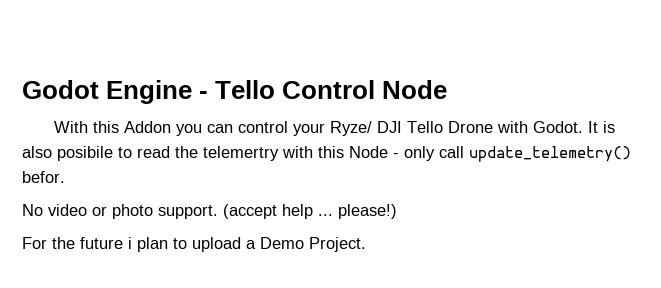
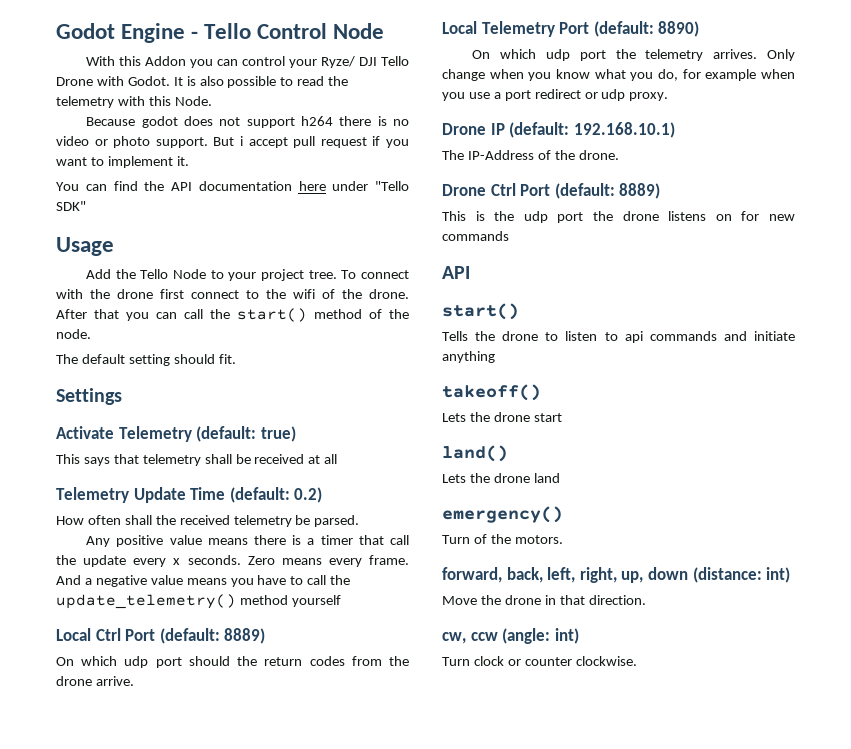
- It is also posibile to read the telemertry with this Node - only call update_telemetry() befor.
- No video or photo support. (accept help ... please!)
- For the future i plan to upload a Demo Project.
+ It is also possible to read the telemetry with this Node.
+ Because godot does not support h264 there is no video or photo support. But i accept pull request if you want to implement it.
+ You can find the API documentation here under "Tello SDK"
+ Usage
+ Add the Tello Node to your project tree. To connect with the drone first connect to the wifi of the drone. After that you can call the start() method of the node.
+ The default setting should fit.
+ Settings
+ Activate Telemetry (default: true)
+ This says that telemetry shall be received at all
+ Telemetry Update Time (default: 0.2)
+ How often shall the received telemetry be parsed.
+ Any positive value means there is a timer that call the update every x seconds. Zero means every frame. And a negative value means you have to call the update_telemetry() method yourself
+ Local Ctrl Port (default: 8889)
+ On which udp port should the return codes from the drone arrive.
+ Local Telemetry Port (default: 8890)
+ On which udp port the telemetry arrives. Only change when you know what you do, for example when you use a port redirect or udp proxy.
+ Drone IP (default: 192.168.10.1)
+ The IP-Address of the drone.
+ Drone Ctrl Port (default: 8889)
+ This is the udp port the drone listens on for new commands
+ API
+ start()
+ Tells the drone to listen to api commands and initiate anything
+ takeoff()
+ Lets the drone start
+ land()
+ Lets the drone land
+ emergency()
+ Turn of the motors.
+ forward, back, left, right, up, down (distance: int)
+ Move the drone in that direction.
+ cw, ccw (angle: int)
+ Turn clock or counter clockwise.

